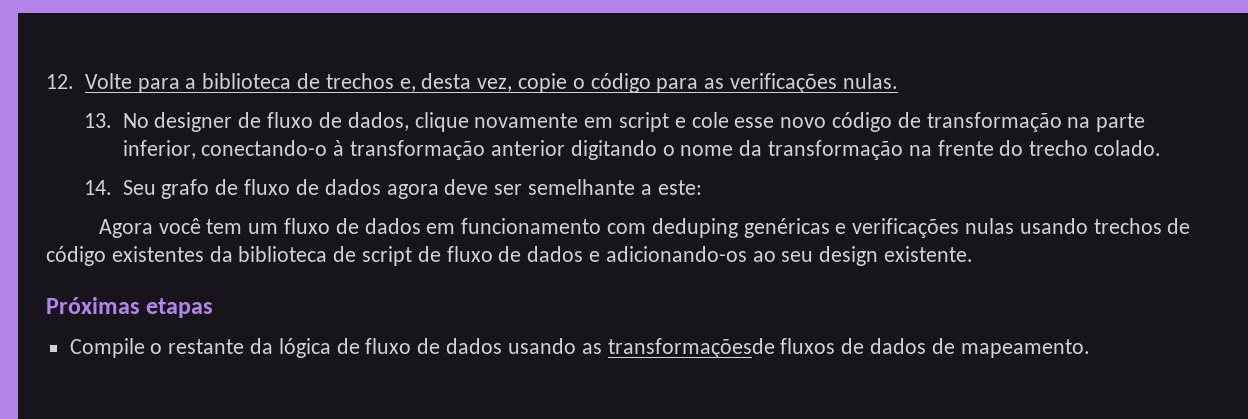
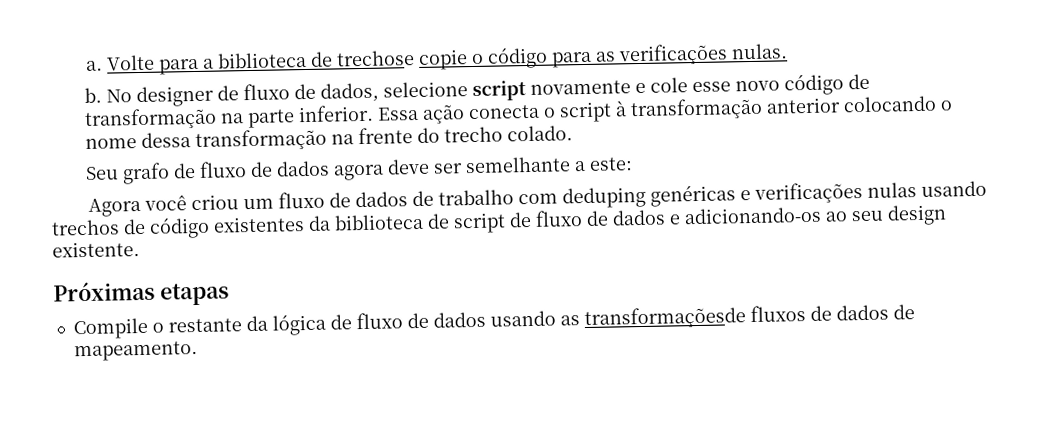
- 12. Volte para a biblioteca de trechos e, desta vez, copie o código para as verificações nulas.
+ a. Volte para a biblioteca de trechose copie o código para as verificações nulas.
- 13. No designer de fluxo de dados, clique novamente em script e cole esse novo código de transformação na parte inferior, conectando-o à transformação anterior digitando o nome da transformação na frente do trecho colado.
+ b. No designer de fluxo de dados, selecione script novamente e cole esse novo código de transformação na parte inferior. Essa ação conecta o script à transformação anterior colocando o nome dessa transformação na frente do trecho colado.
- 14. Seu grafo de fluxo de dados agora deve ser semelhante a este:
+ Seu grafo de fluxo de dados agora deve ser semelhante a este:
- Agora você tem um fluxo de dados em funcionamento com deduping genéricas e verificações nulas usando trechos de código existentes da biblioteca de script de fluxo de dados e adicionando-os ao seu design existente.
+ Agora você criou um fluxo de dados de trabalho com deduping genéricas e verificações nulas usando trechos de código existentes da biblioteca de script de fluxo de dados e adicionando-os ao seu design existente.

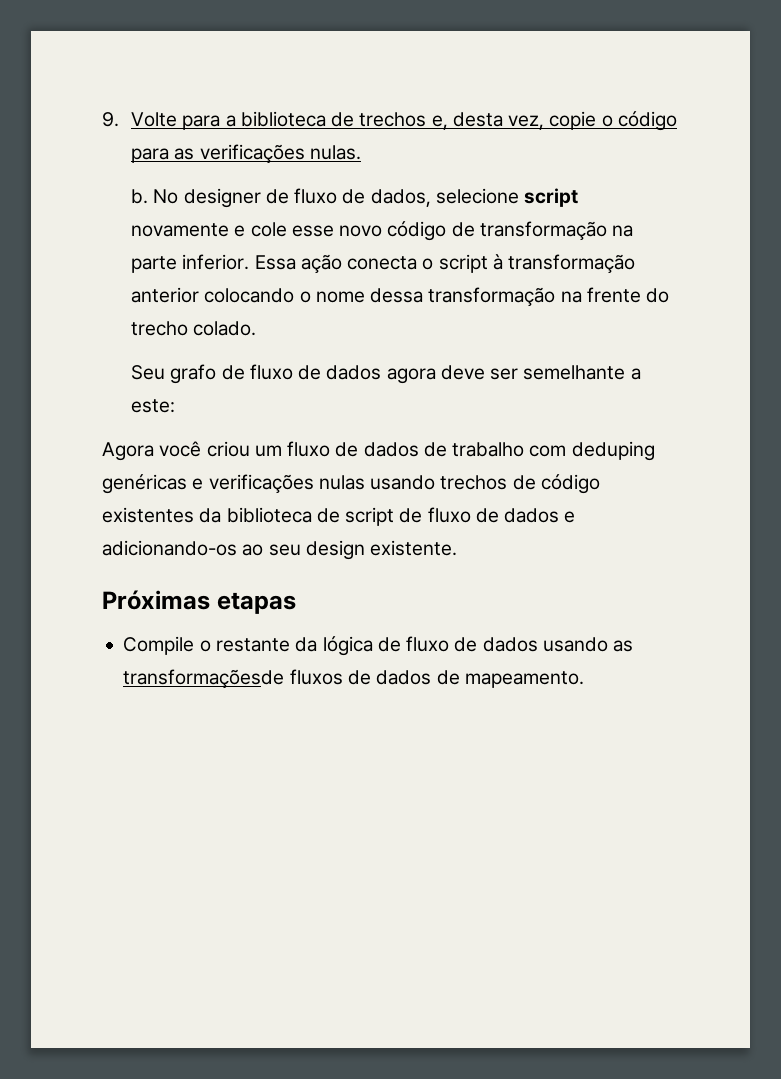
- a. Volte para a biblioteca de trechose copie o código para as verificações nulas.
+ 9. Volte para a biblioteca de trechos e, desta vez, copie o código para as verificações nulas.

